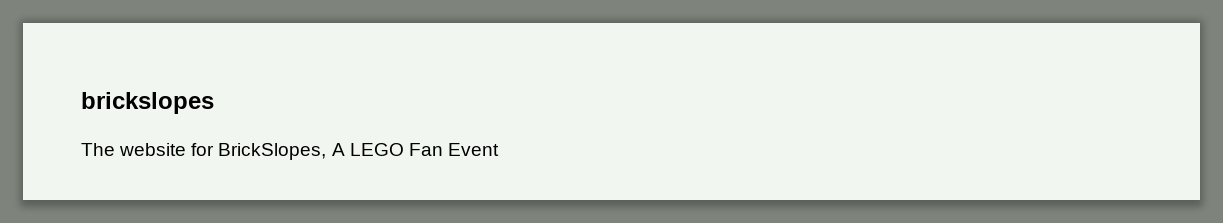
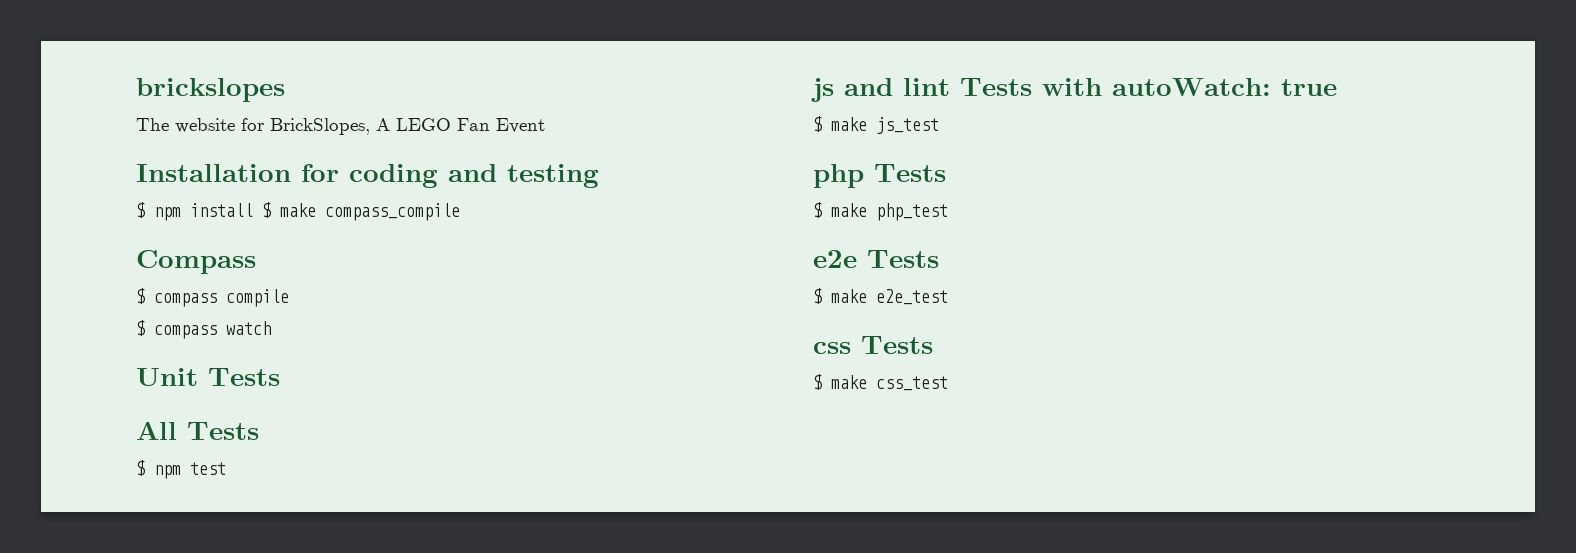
+ Installation for coding and testing
+ $ npm install $ make compass_compile
+ Compass
+ $ compass compile
+ $ compass watch
+ Unit Tests
+ All Tests
+ $ npm test
+ js and lint Tests with autoWatch: true
+ $ make js_test
+ php Tests
+ $ make php_test
+ e2e Tests
+ $ make e2e_test
+ css Tests
+ $ make css_test

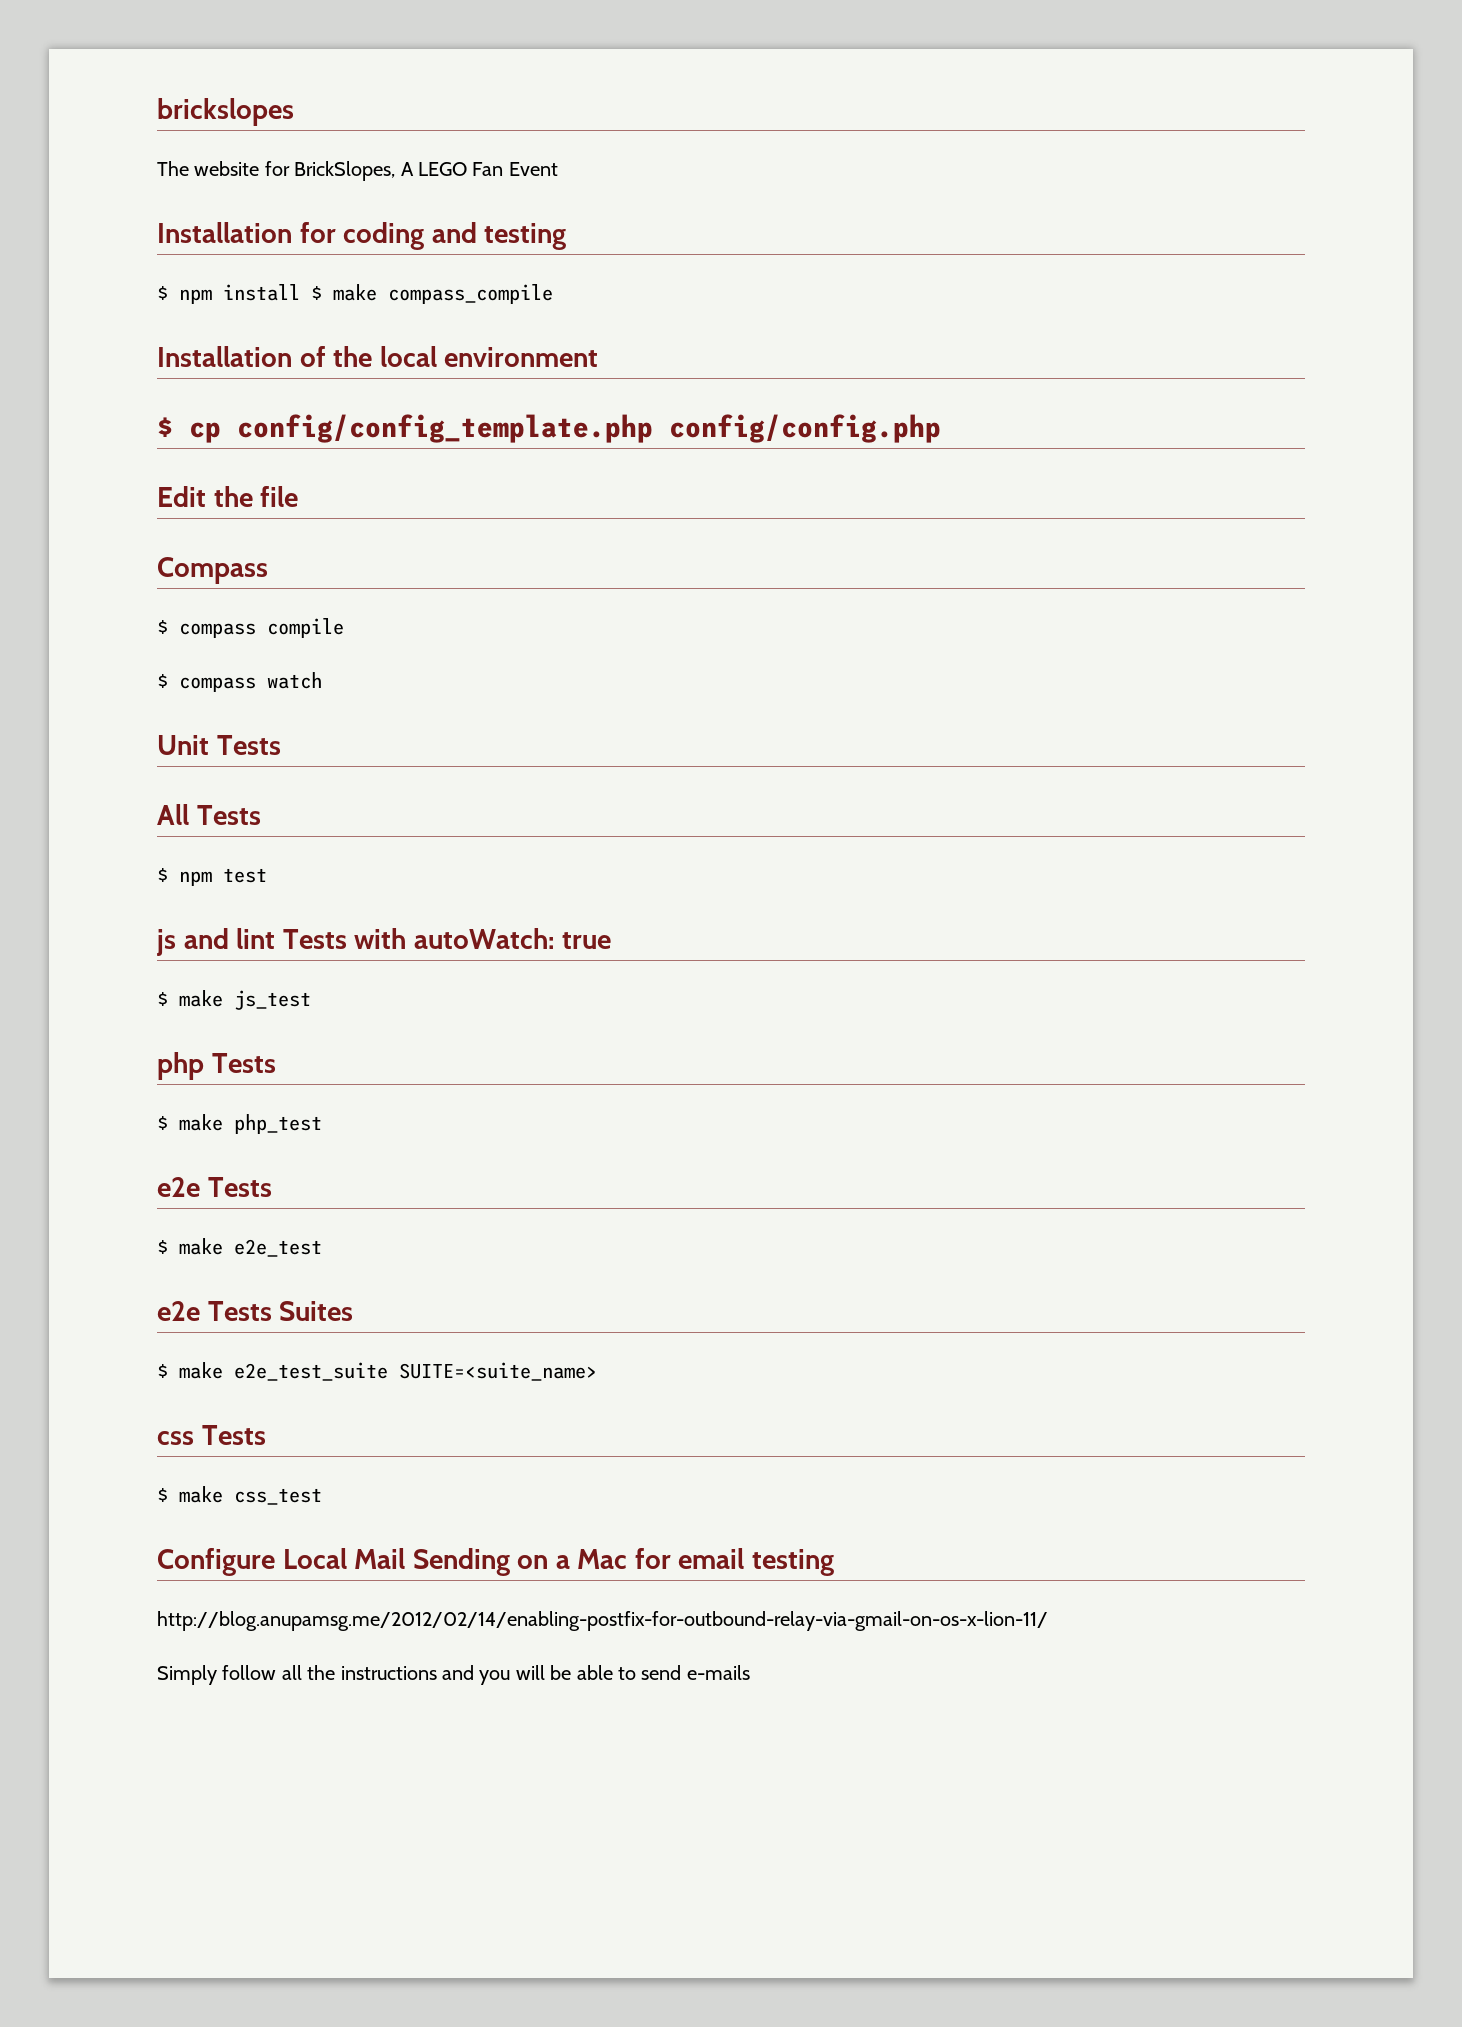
+ Installation of the local environment
+ $ cp config/config_template.php config/config.php
+ Edit the file
+ e2e Tests Suites
+ $ make e2e_test_suite SUITE=<suite_name>
+ Configure Local Mail Sending on a Mac for email testing
+ http://blog.anupamsg.me/2012/02/14/enabling-postfix-for-outbound-relay-via-gmail-on-os-x-lion-11/
+ Simply follow all the instructions and you will be able to send e-mails

